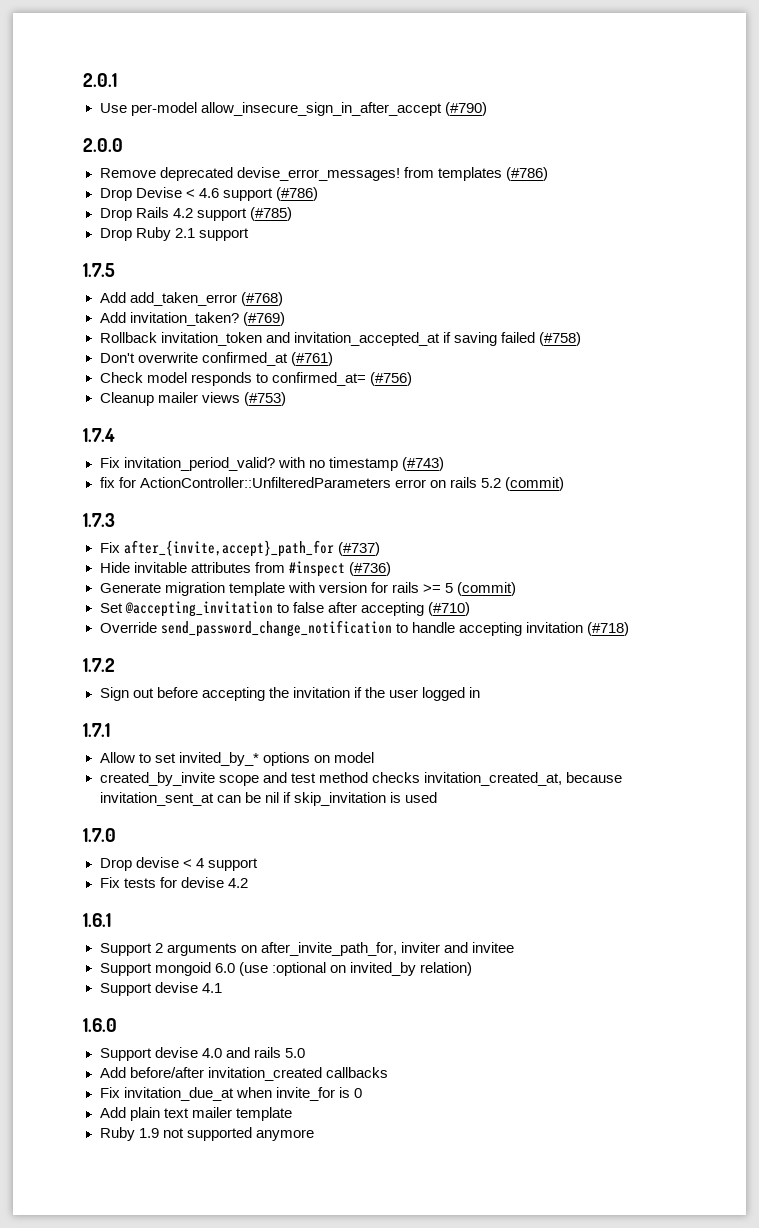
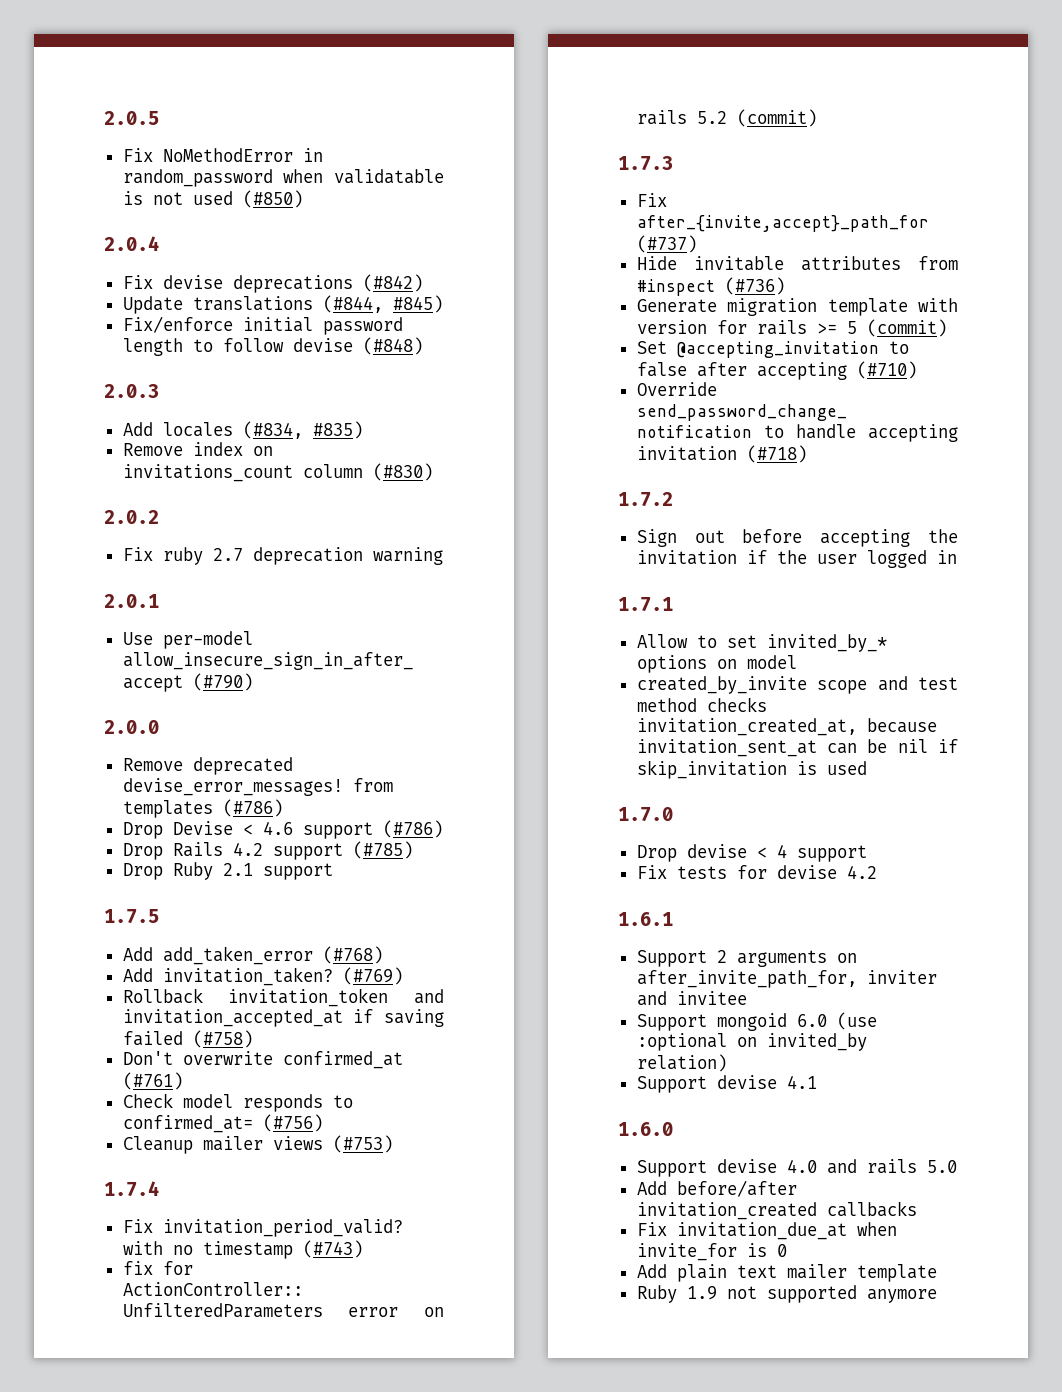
+ 2.0.5
+ Fix NoMethodError in random_password when validatable is not used (#850)
+ 2.0.4
+ Fix devise deprecations (#842)
+ Update translations (#844, #845)
+ Fix/enforce initial password length to follow devise (#848)
+ 2.0.3
+ Add locales (#834, #835)
+ Remove index on invitations_count column (#830)
+ 2.0.2
+ Fix ruby 2.7 deprecation warning

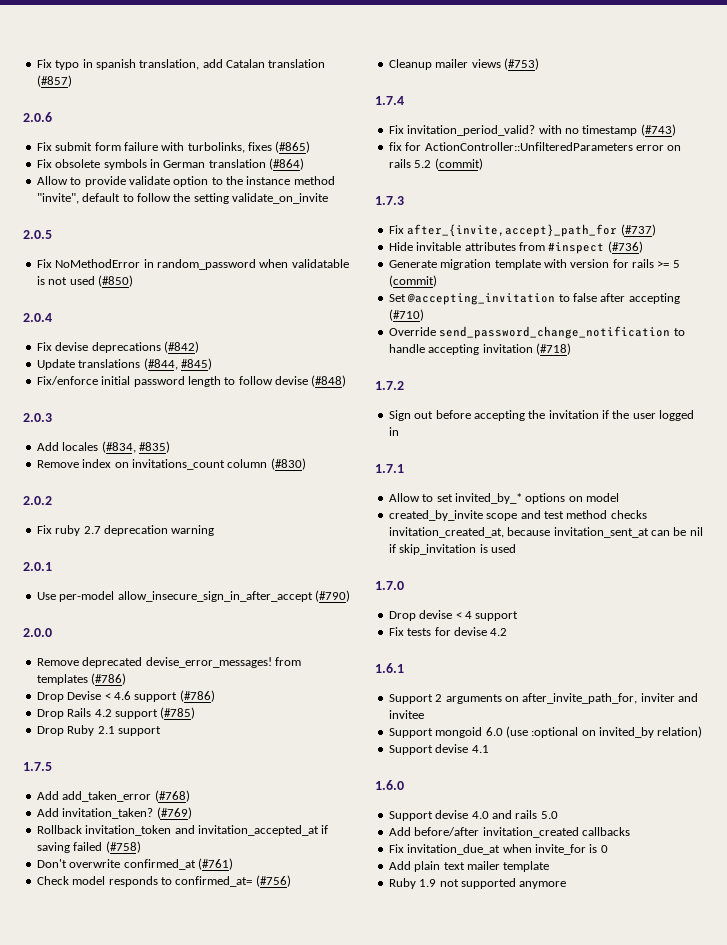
+ Fix typo in spanish translation, add Catalan translation (#857)
+ 2.0.6
+ Fix submit form failure with turbolinks, fixes (#865)
+ Fix obsolete symbols in German translation (#864)
+ Allow to provide validate option to the instance method "invite", default to follow the setting validate_on_invite

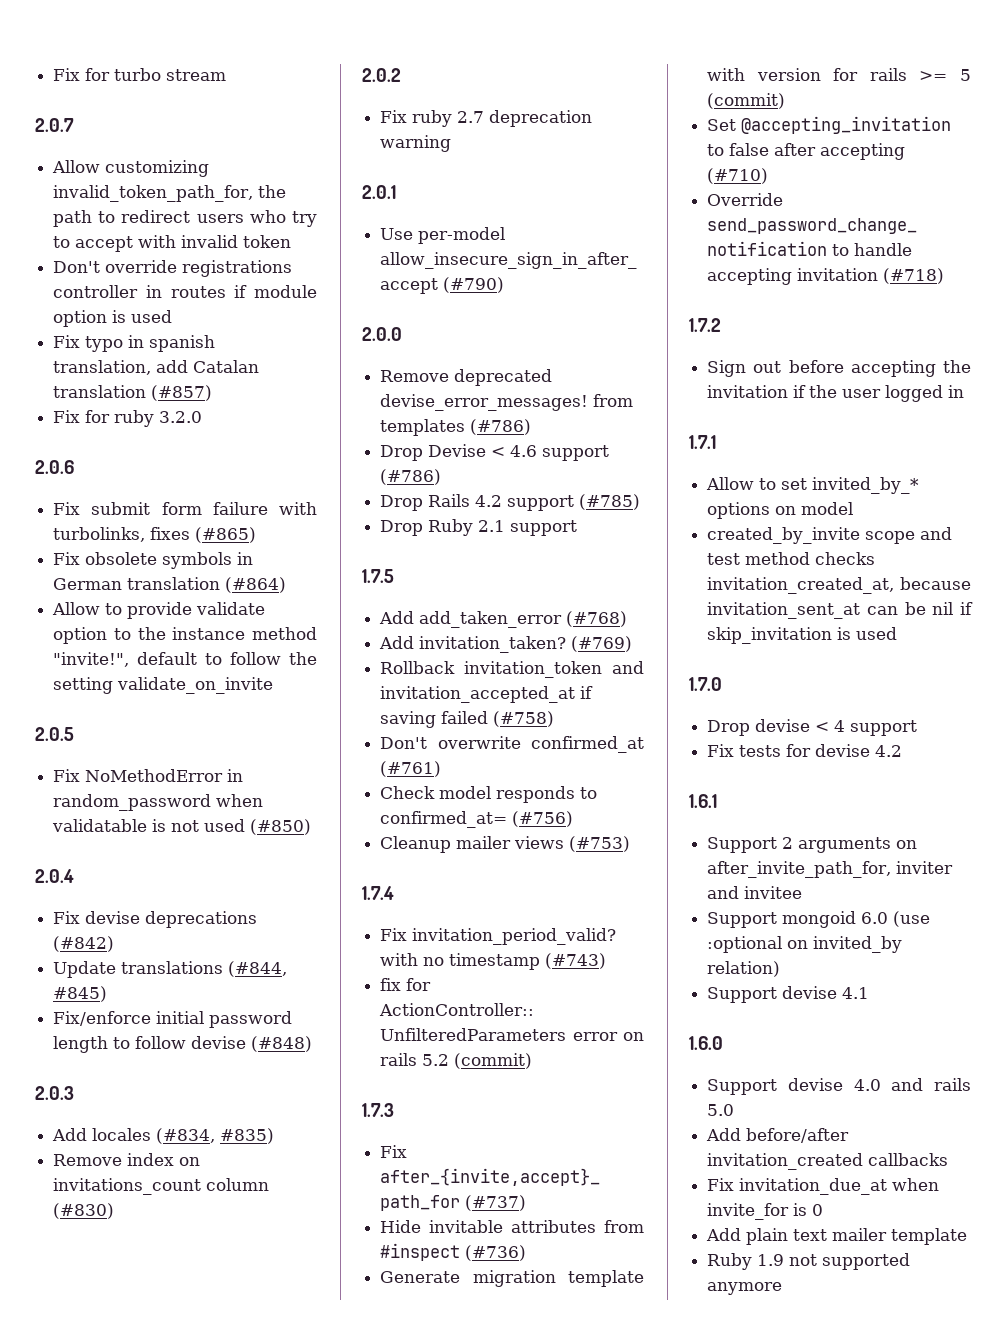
+ Fix for turbo stream
+ 2.0.7
+ Allow customizing invalid_token_path_for, the path to redirect users who try to accept with invalid token
+ Don't override registrations controller in routes if module option is used
+ Fix for ruby 3.2.0
- Allow to provide validate option to the instance method "invite", default to follow the setting validate_on_invite
+ Allow to provide validate option to the instance method "invite!", default to follow the setting validate_on_invite

